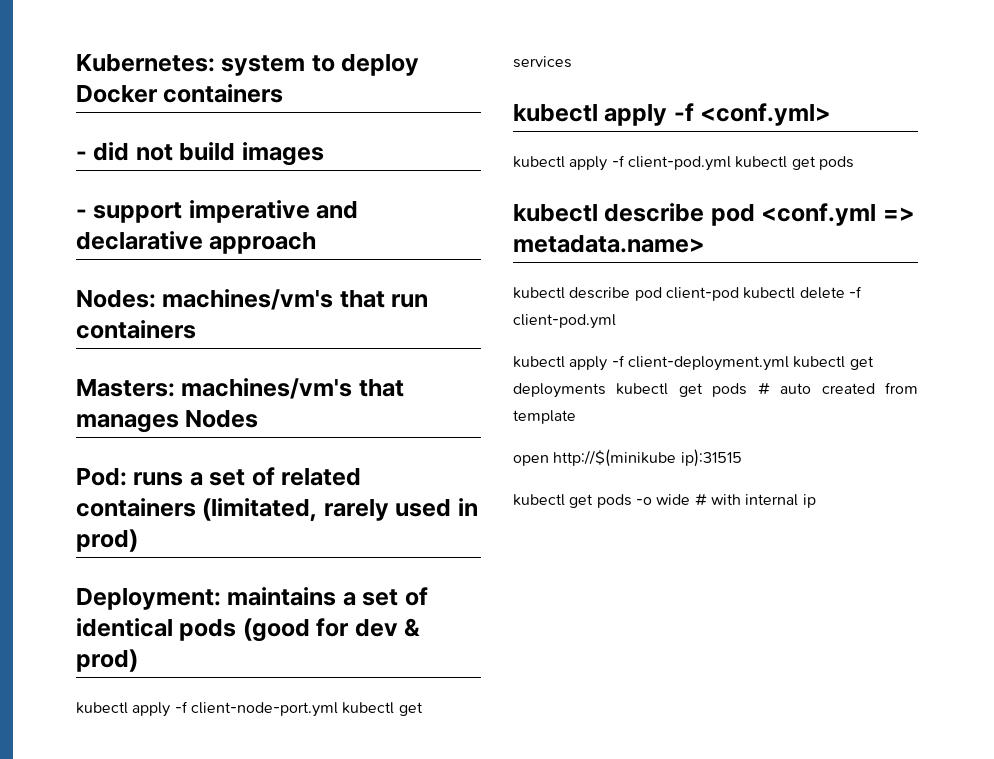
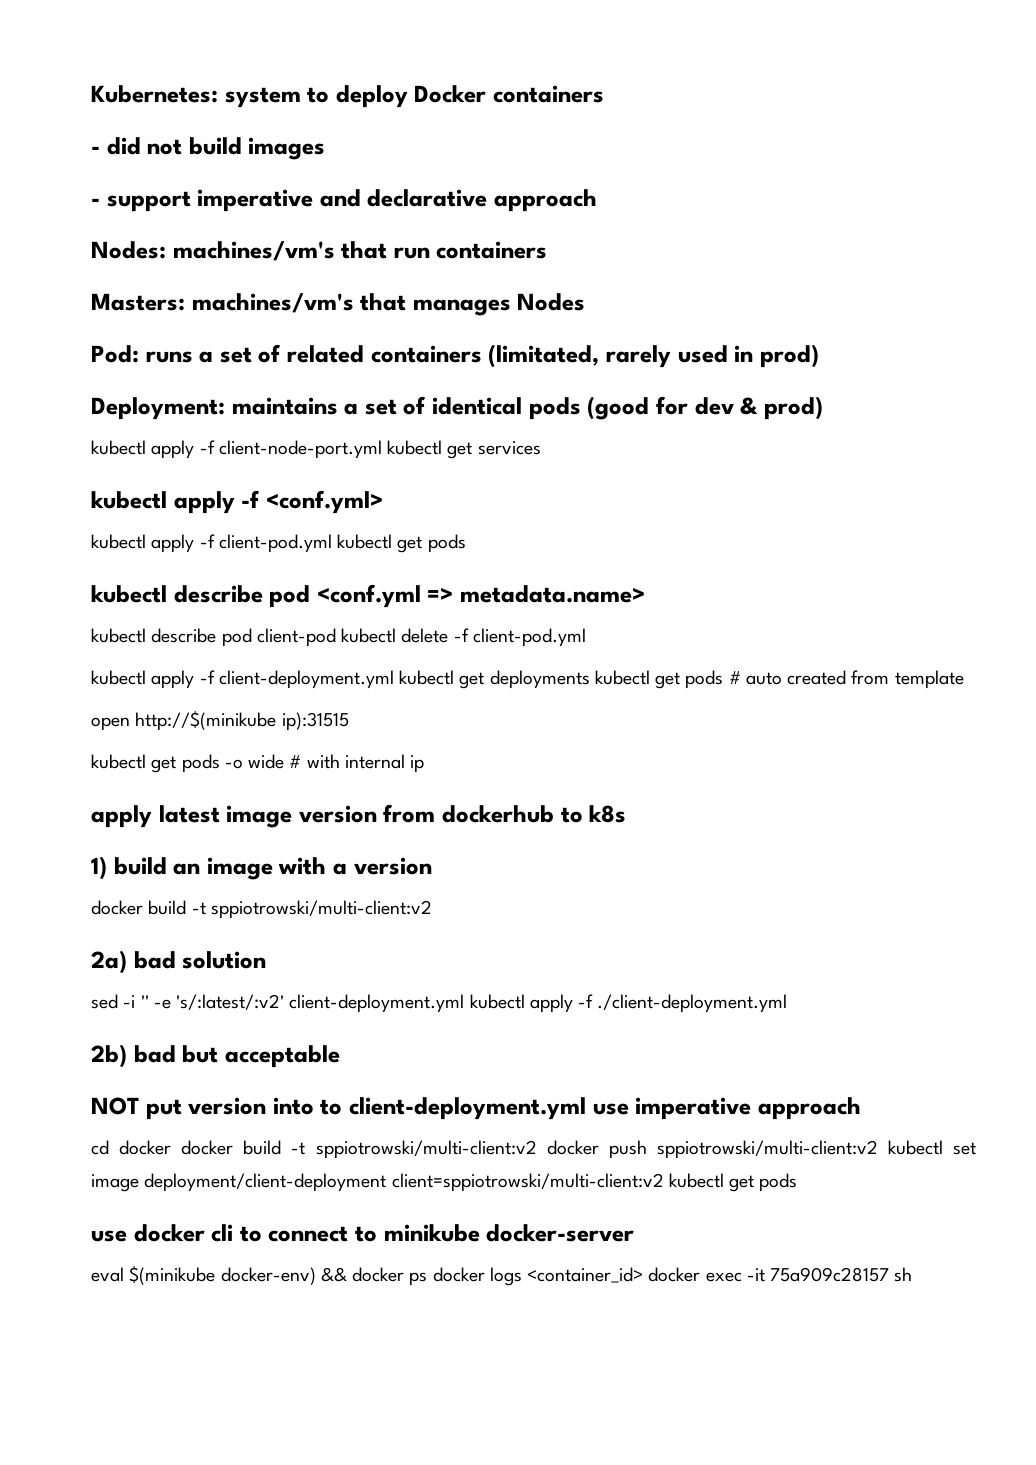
+ apply latest image version from dockerhub to k8s
+ 1) build an image with a version
+ docker build -t sppiotrowski/multi-client:v2
+ 2a) bad solution
+ sed -i '' -e 's/:latest/:v2' client-deployment.yml kubectl apply -f ./client-deployment.yml
+ 2b) bad but acceptable
+ NOT put version into to client-deployment.yml use imperative approach
+ cd docker docker build -t sppiotrowski/multi-client:v2 docker push sppiotrowski/multi-client:v2 kubectl set image deployment/client-deployment client=sppiotrowski/multi-client:v2 kubectl get pods
+ use docker cli to connect to minikube docker-server
+ eval $(minikube docker-env) && docker ps docker logs <container_id> docker exec -it 75a909c28157 sh

